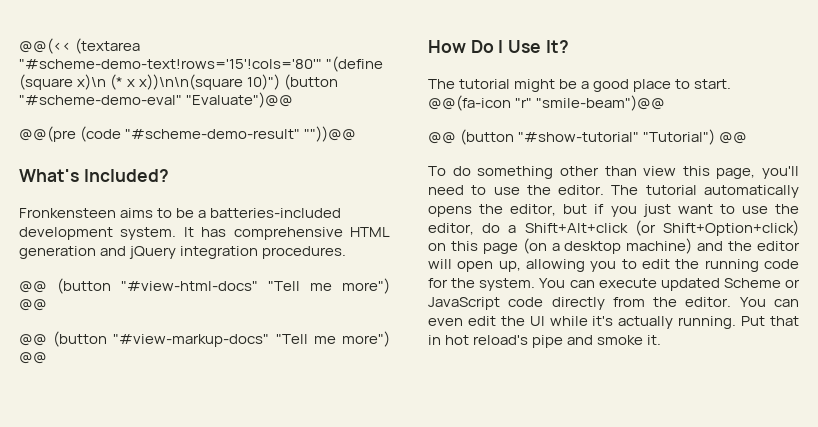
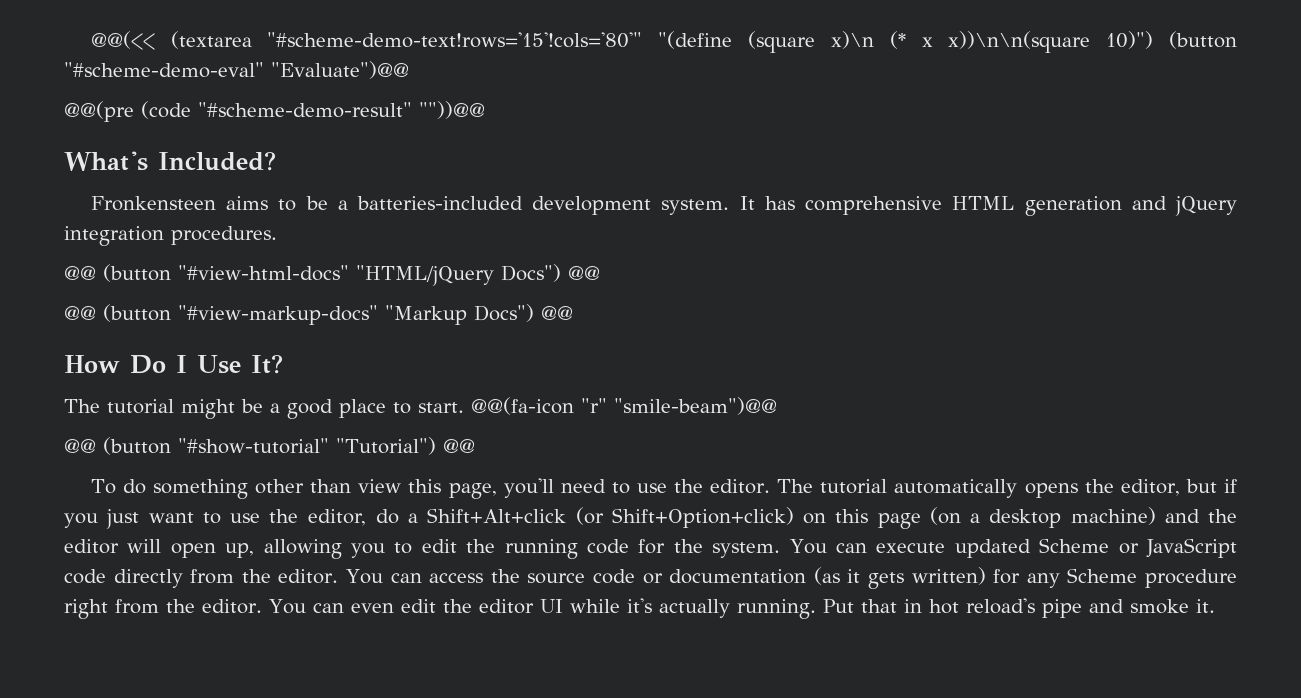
- @@ (button "#view-html-docs" "Tell me more") @@
+ @@ (button "#view-html-docs" "HTML/jQuery Docs") @@
- @@ (button "#view-markup-docs" "Tell me more") @@
+ @@ (button "#view-markup-docs" "Markup Docs") @@
- You can even edit the UI while it's actually running.
+ You can access the source code or documentation (as it gets written) for any Scheme procedure right from the editor. You can even edit the editor UI while it's actually running.

